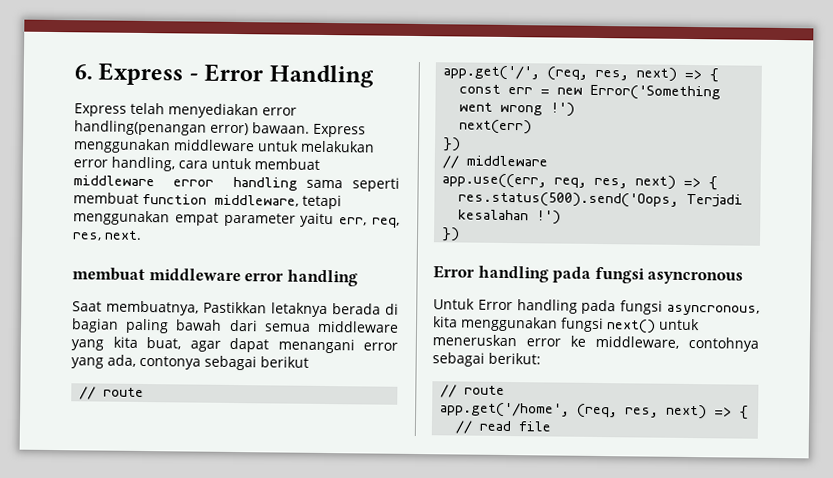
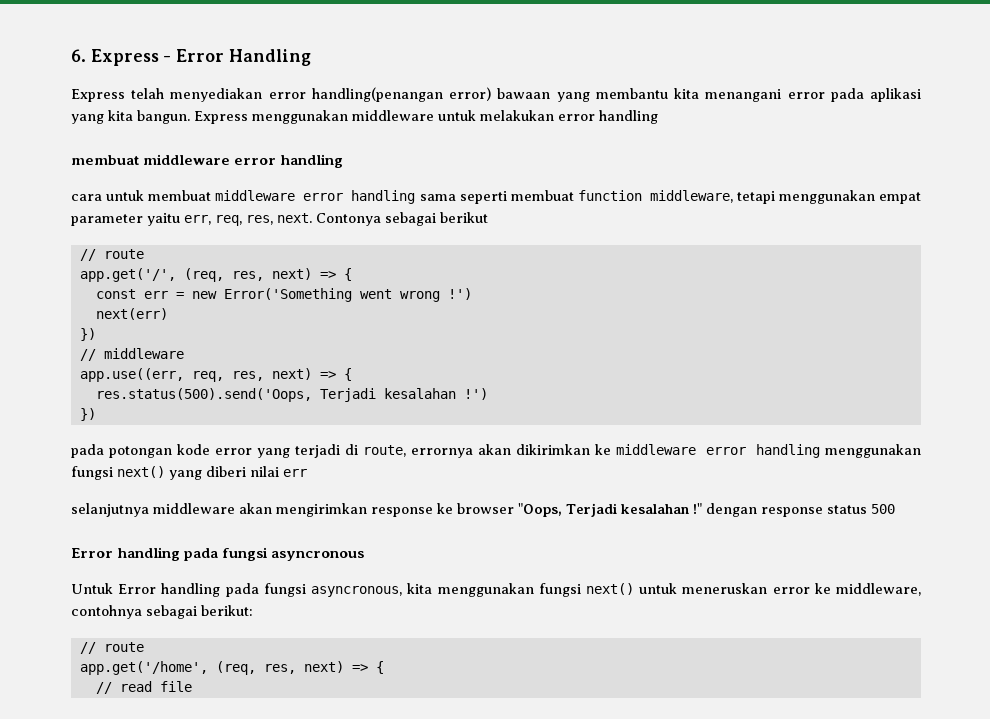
- Express telah menyediakan error handling(penangan error) bawaan.
+ Express telah menyediakan error handling(penangan error) bawaan yang membantu kita menangani error pada aplikasi yang kita bangun.
- Express menggunakan middleware untuk melakukan error handling, cara untuk membuat middleware error handling sama seperti membuat function middleware, tetapi menggunakan empat parameter yaitu err, req, res, next.
+ Express menggunakan middleware untuk melakukan error handling
  membuat middleware error handling
- Saat membuatnya, Pastikkan letaknya berada di bagian paling bawah dari semua middleware yang kita buat, agar dapat menangani error yang ada, contonya sebagai berikut
+ cara untuk membuat middleware error handling sama seperti membuat function middleware, tetapi menggunakan empat parameter yaitu err, req, res, next. Contonya sebagai berikut
+ pada potongan kode error yang terjadi di route, errornya akan dikirimkan ke middleware error handling menggunakan fungsi next() yang diberi nilai err
+ selanjutnya middleware akan mengirimkan response ke browser "Oops, Terjadi kesalahan !" dengan response status 500

